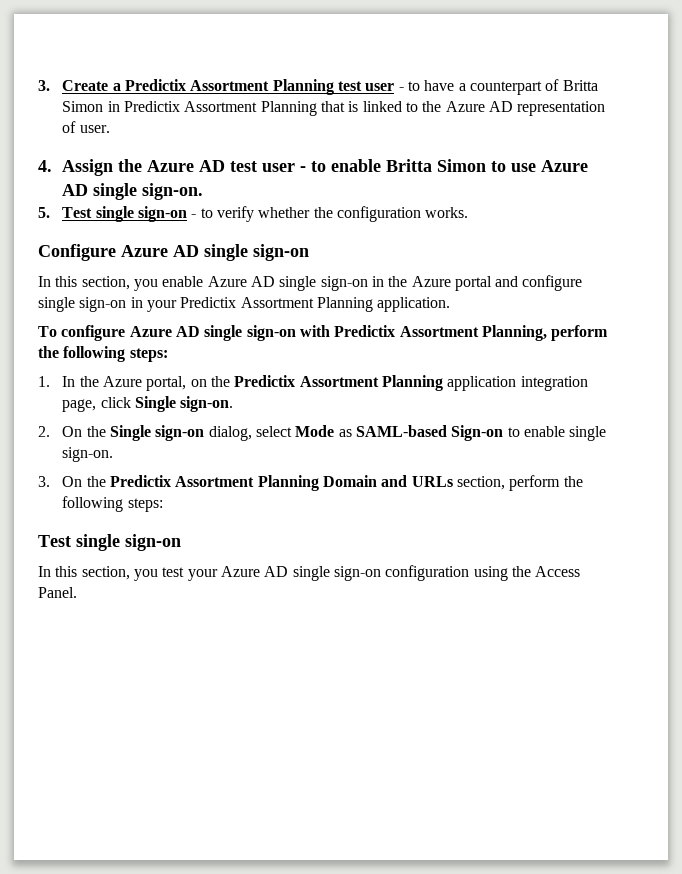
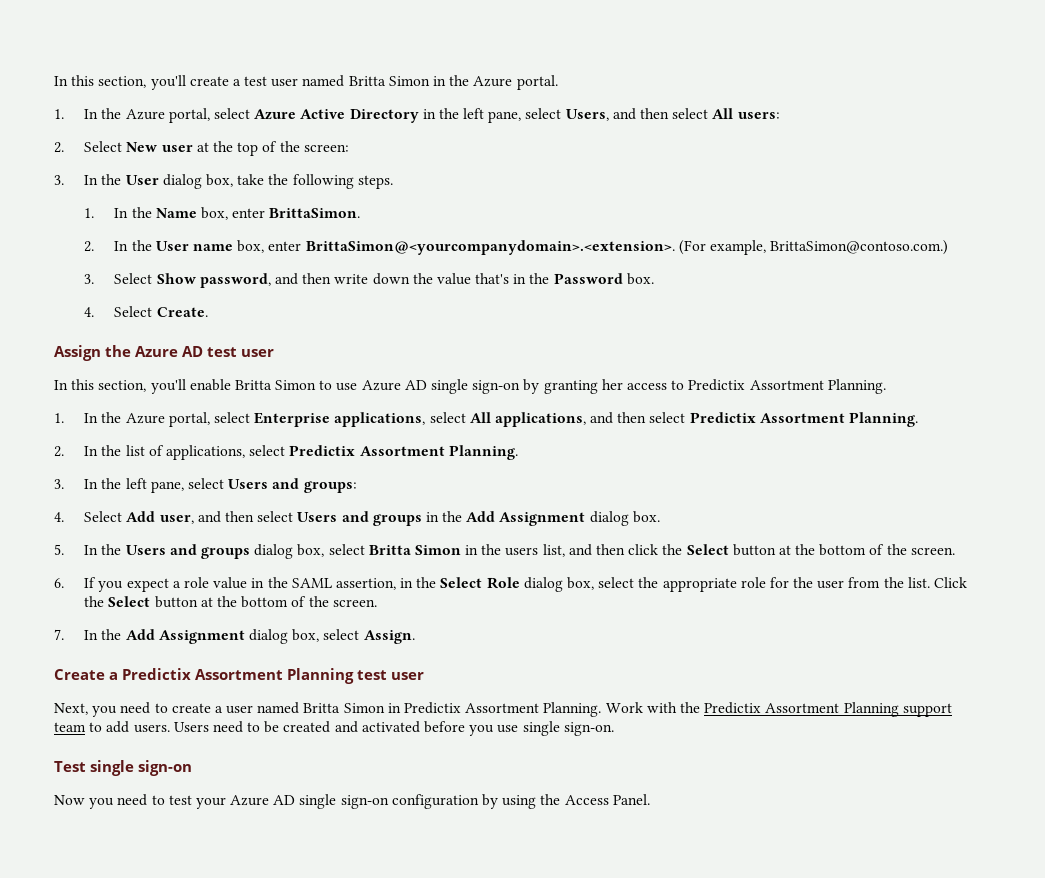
- 3. Create a Predictix Assortment Planning test user - to have a counterpart of Britta Simon in Predictix Assortment Planning that is linked to the Azure AD representation of user.
- 4. Assign the Azure AD test user - to enable Britta Simon to use Azure AD single sign-on.
- 5. Test single sign-on - to verify whether the configuration works.
- Configure Azure AD single sign-on
- In this section, you enable Azure AD single sign-on in the Azure portal and configure single sign-on in your Predictix Assortment Planning application.
- To configure Azure AD single sign-on with Predictix Assortment Planning, perform the following steps:
- 1. In the Azure portal, on the Predictix Assortment Planning application integration page, click Single sign-on.
- 2. On the Single sign-on dialog, select Mode as SAML-based Sign-on to enable single sign-on.
- 3. On the Predictix Assortment Planning Domain and URLs section, perform the following steps:
+ In this section, you'll create a test user named Britta Simon in the Azure portal.
+ 1. In the Azure portal, select Azure Active Directory in the left pane, select Users, and then select All users:
+ 2. Select New user at the top of the screen:
+ 3. In the User dialog box, take the following steps.
+ 1. In the Name box, enter BrittaSimon.
+ 2. In the User name box, enter BrittaSimon@<yourcompanydomain>.<extension>. (For example, BrittaSimon@contoso.com.)
+ 3. Select Show password, and then write down the value that's in the Password box.
+ 4. Select Create.
+ Assign the Azure AD test user
+ In this section, you'll enable Britta Simon to use Azure AD single sign-on by granting her access to Predictix Assortment Planning.
+ 1. In the Azure portal, select Enterprise applications, select All applications, and then select Predictix Assortment Planning.
+ 2. In the list of applications, select Predictix Assortment Planning.
+ 3. In the left pane, select Users and groups:
+ 4. Select Add user, and then select Users and groups in the Add Assignment dialog box.
+ 5. In the Users and groups dialog box, select Britta Simon in the users list, and then click the Select button at the bottom of the screen.
+ 6. If you expect a role value in the SAML assertion, in the Select Role dialog box, select the appropriate role for the user from the list. Click the Select button at the bottom of the screen.
+ 7. In the Add Assignment dialog box, select Assign.
+ Create a Predictix Assortment Planning test user
+ Next, you need to create a user named Britta Simon in Predictix Assortment Planning. Work with the Predictix Assortment Planning support team to add users. Users need to be created and activated before you use single sign-on.
- In this section, you test your Azure AD single sign-on configuration using the Access Panel.
+ Now you need to test your Azure AD single sign-on configuration by using the Access Panel.

